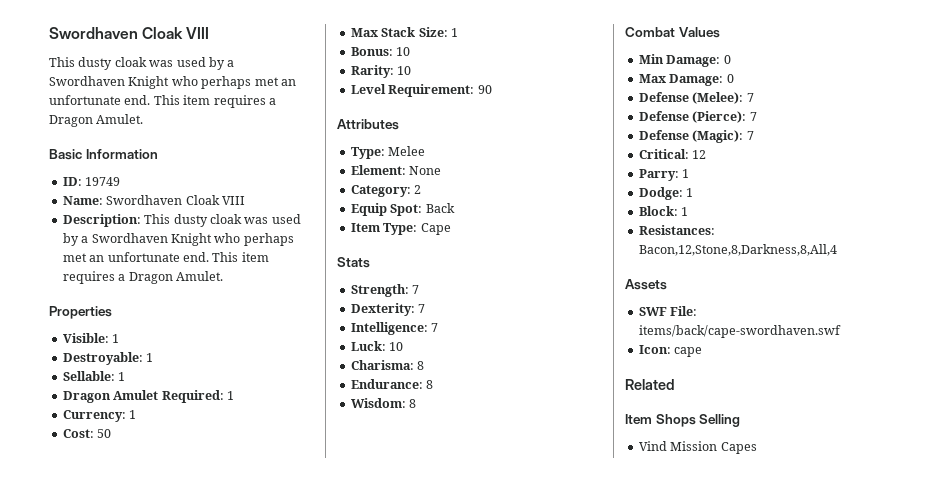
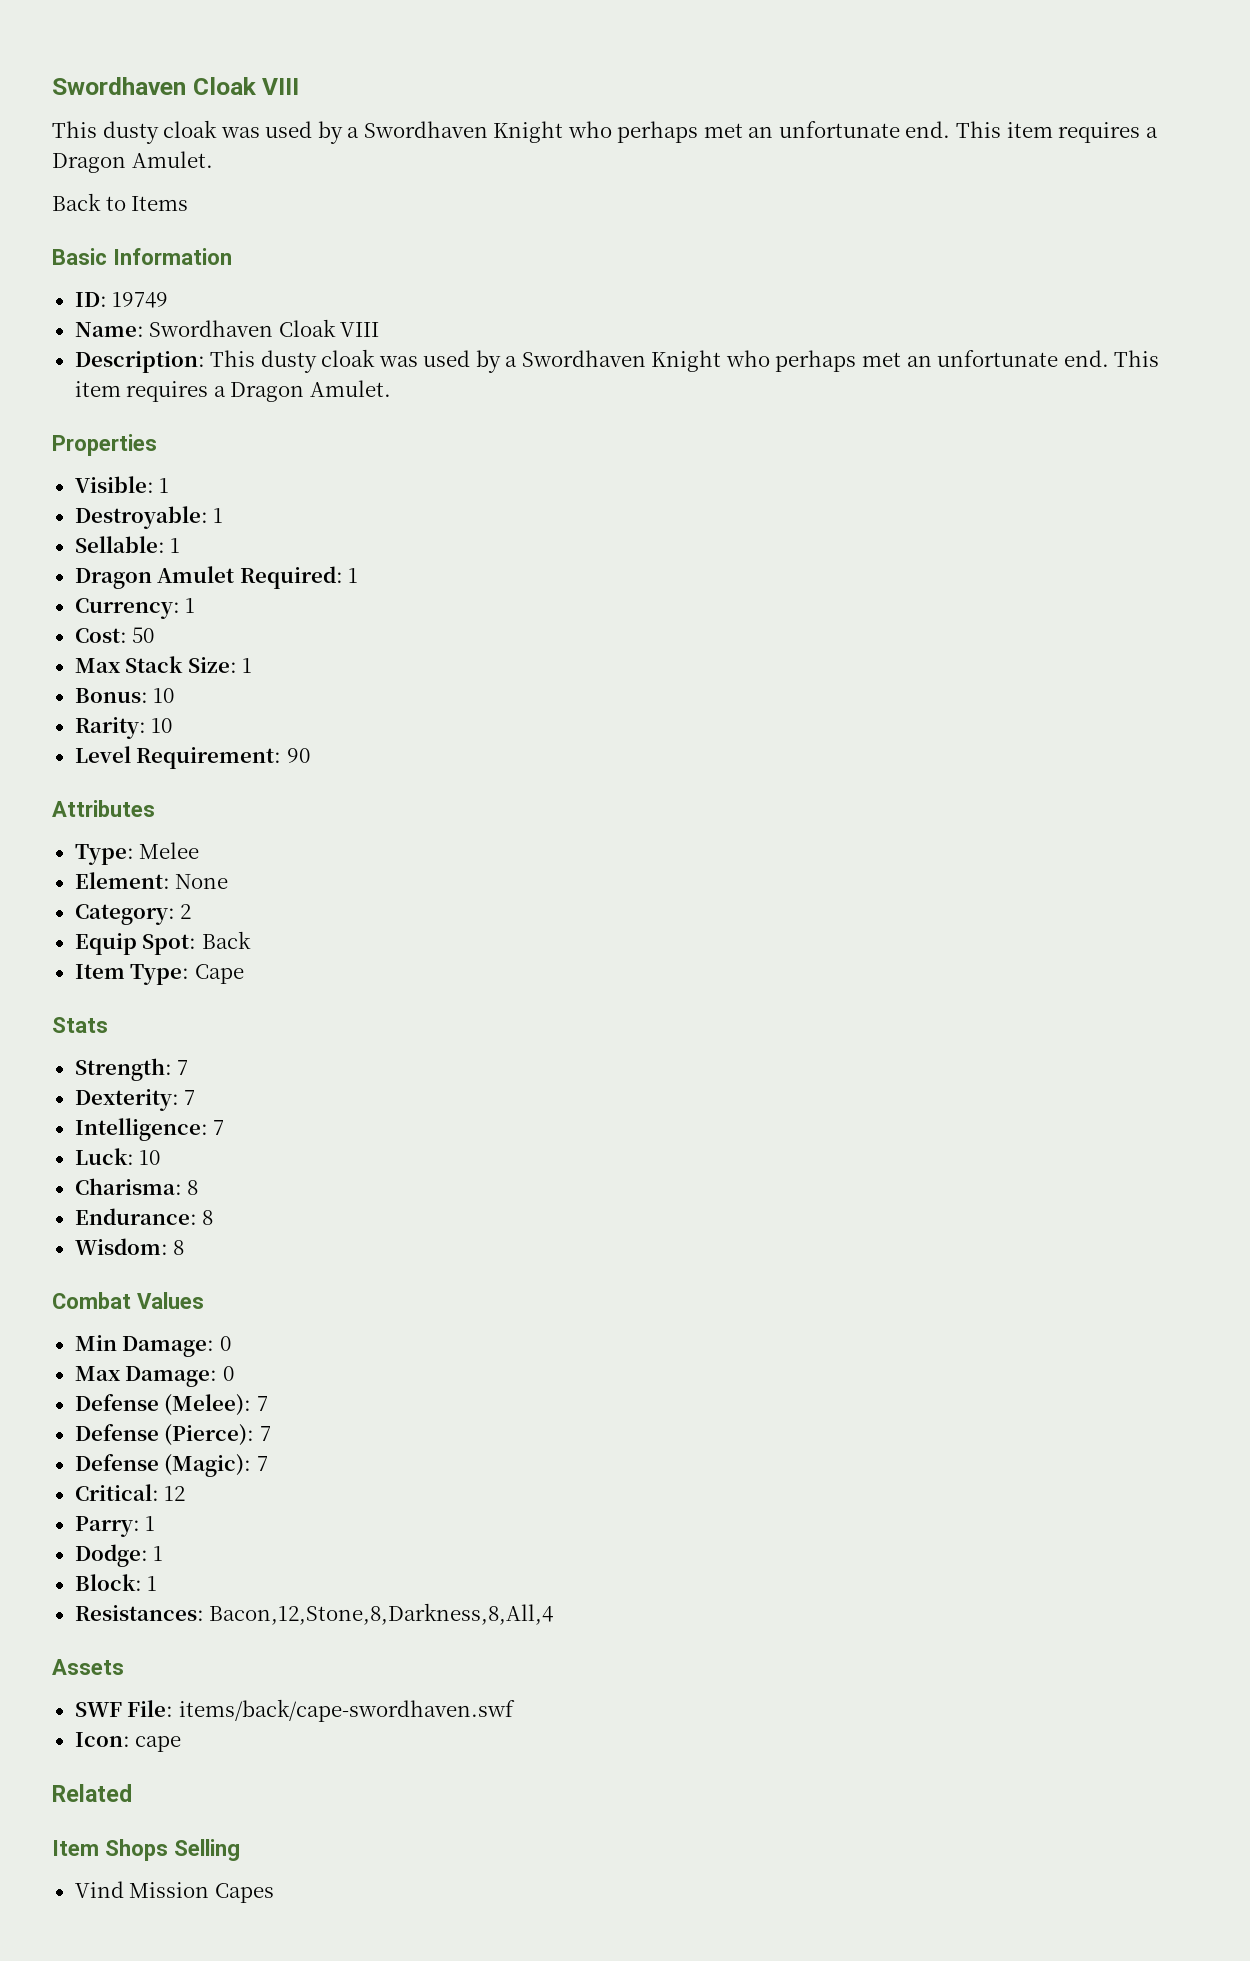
+ Back to Items

